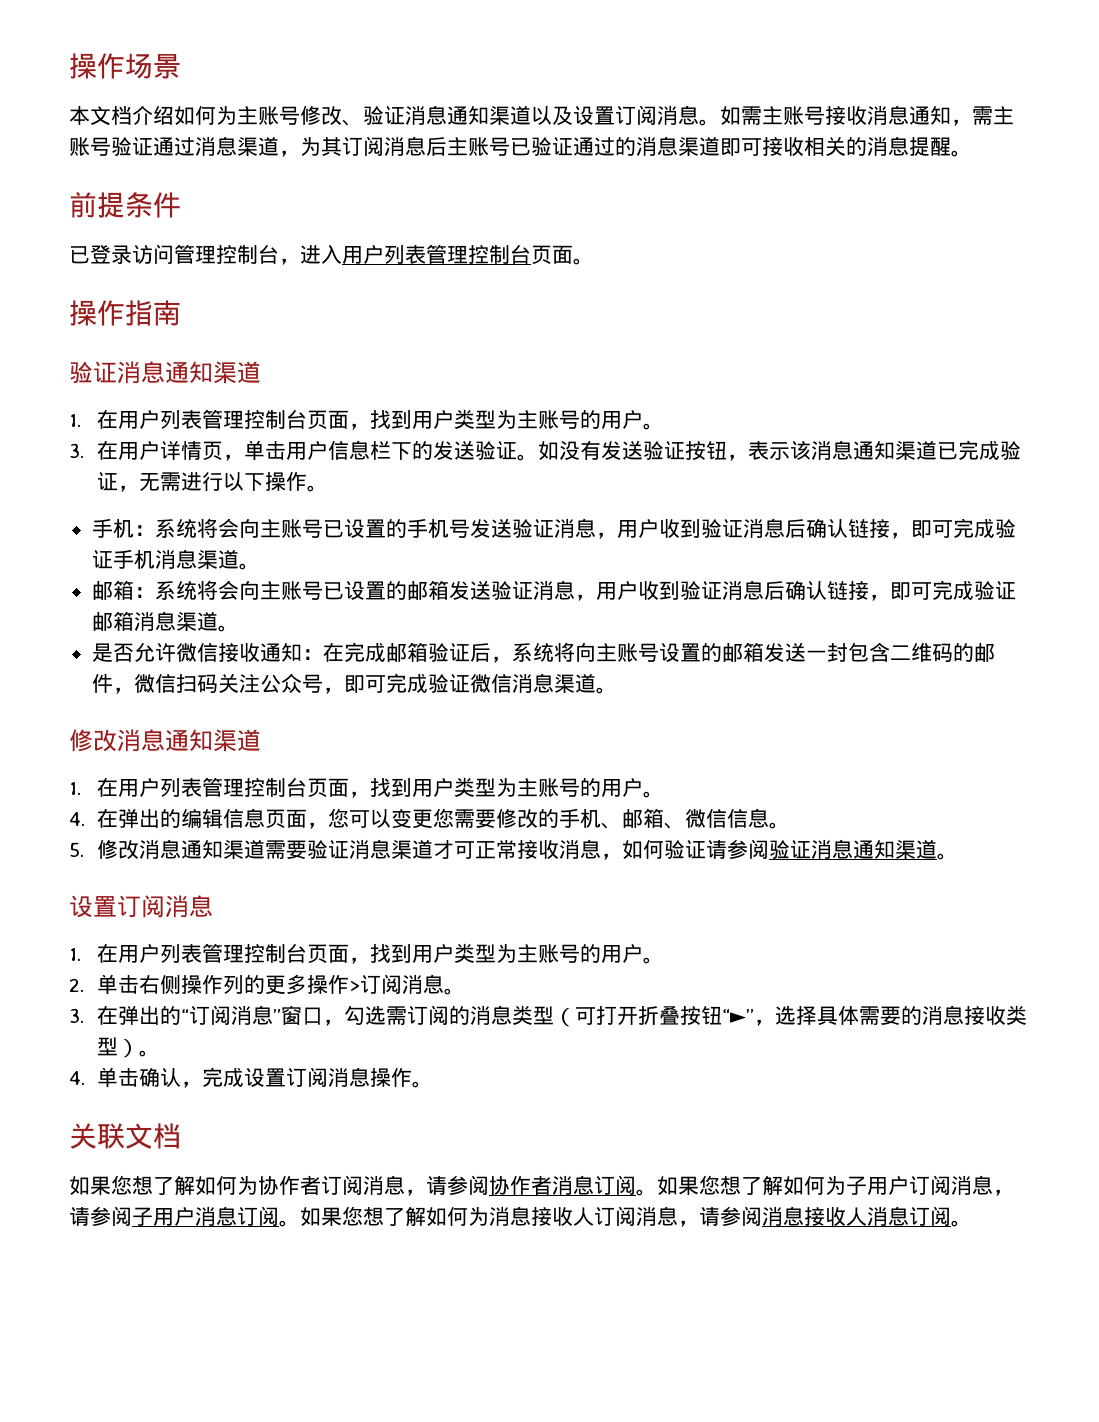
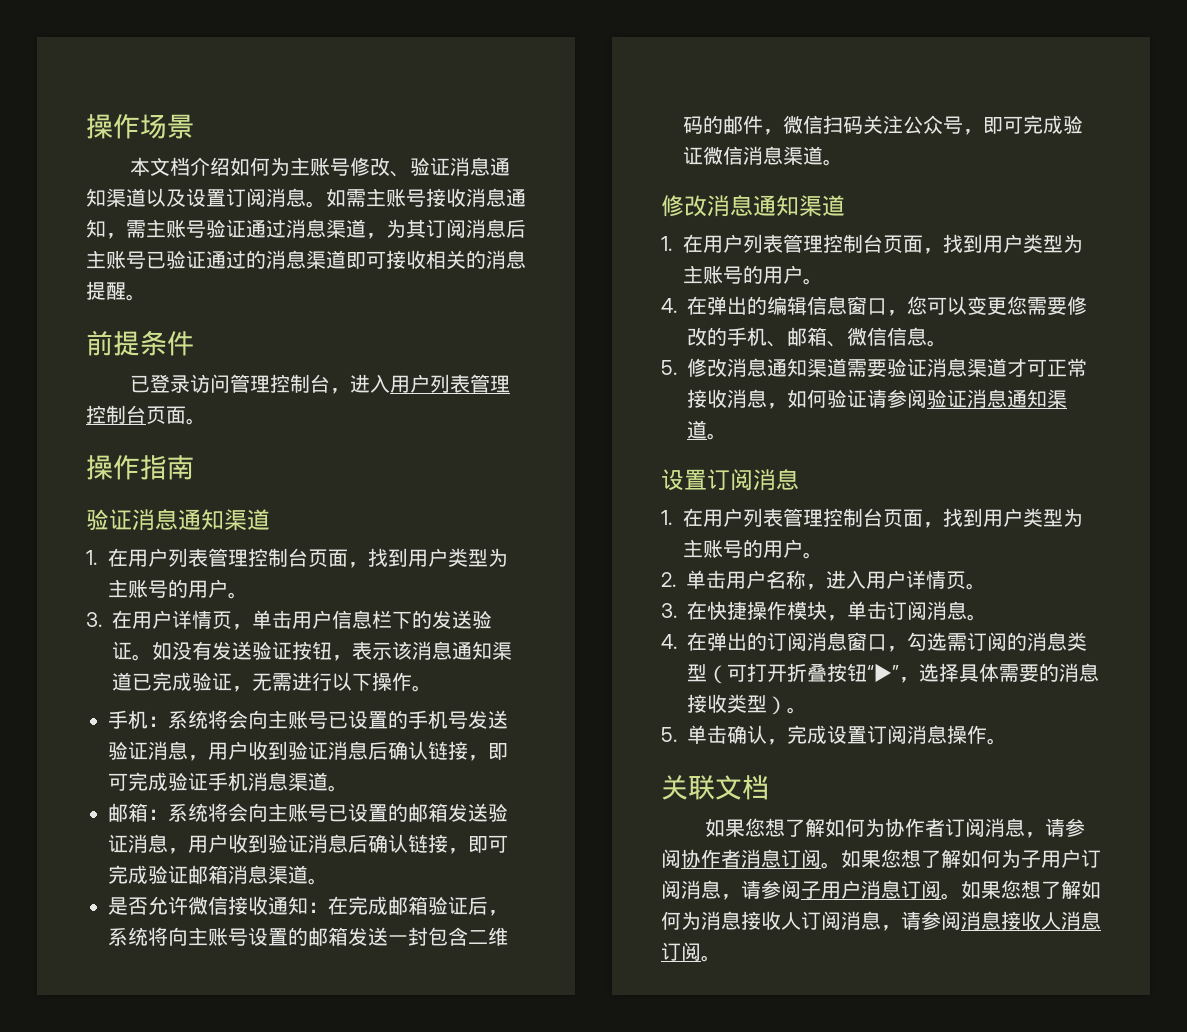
- 4.在弹出的编辑信息页面，您可以变更您需要修改的手机、邮箱、微信信息。
+ 4.在弹出的编辑信息窗口，您可以变更您需要修改的手机、邮箱、微信信息。
- 2.单击右侧操作列的更多操作>订阅消息。
+ 2.单击用户名称，进入用户详情页。
+ 3.在快捷操作模块，单击订阅消息。
- 3.在弹出的“订阅消息”窗口，勾选需订阅的消息类型（可打开折叠按钮“►”，选择具体需要的消息接收类型）。
+ 4.在弹出的订阅消息窗口，勾选需订阅的消息类型（可打开折叠按钮“►”，选择具体需要的消息接收类型）。
- 4.单击确认，完成设置订阅消息操作。
+ 5.单击确认，完成设置订阅消息操作。

